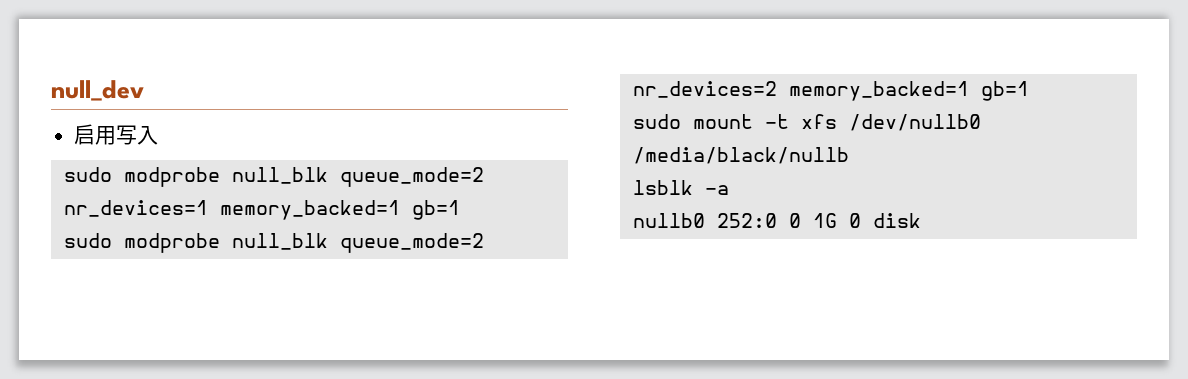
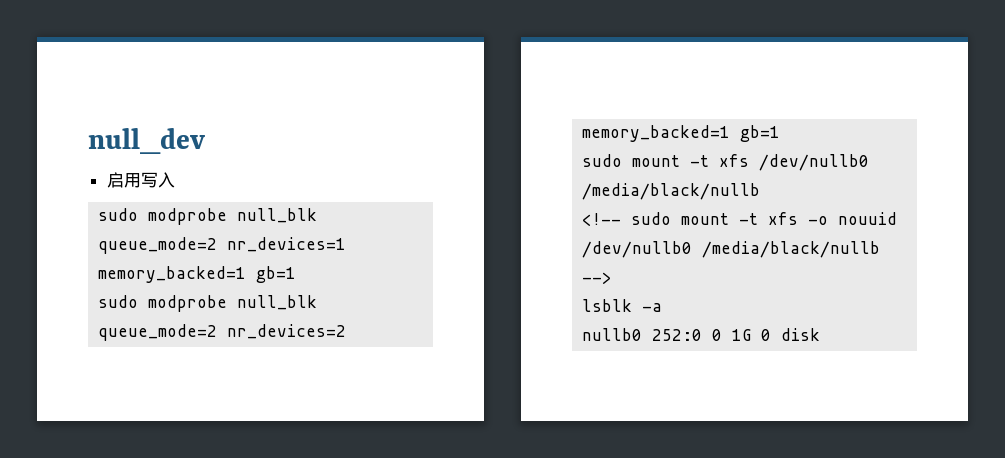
+ <!-- sudo mount -t xfs -o nouuid /dev/nullb0 /media/black/nullb -->

